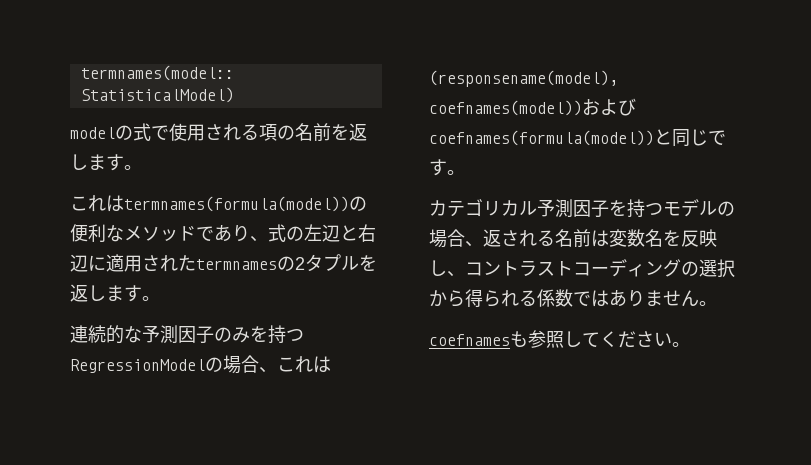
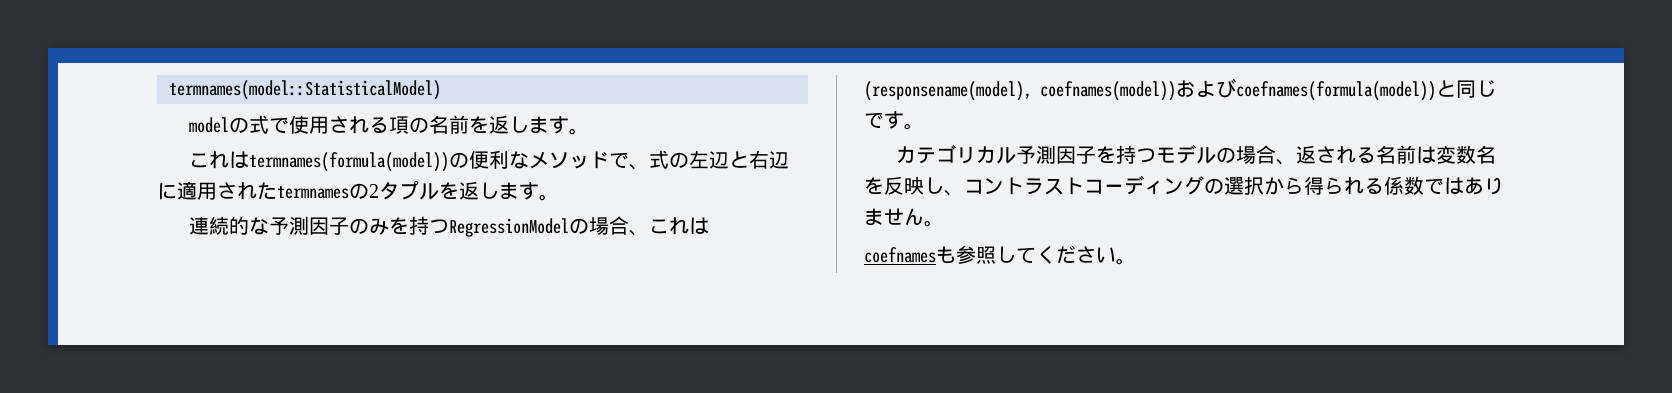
- これはtermnames(formula(model))の便利なメソッドであり、式の左辺と右辺に適用されたtermnamesの2タプルを返します。
+ これはtermnames(formula(model))の便利なメソッドで、式の左辺と右辺に適用されたtermnamesの2タプルを返します。

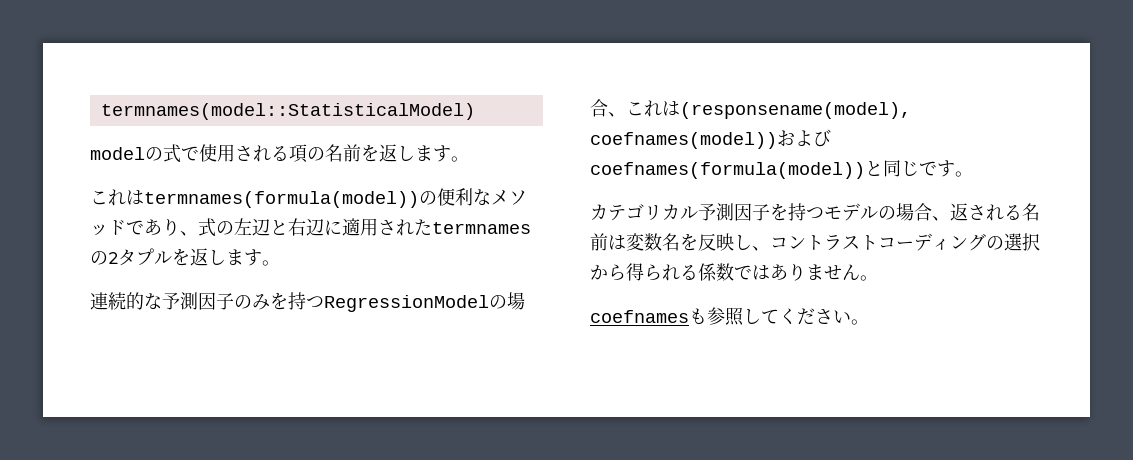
- これはtermnames(formula(model))の便利なメソッドで、式の左辺と右辺に適用されたtermnamesの2タプルを返します。
+ これはtermnames(formula(model))の便利なメソッドであり、式の左辺と右辺に適用されたtermnamesの2タプルを返します。

